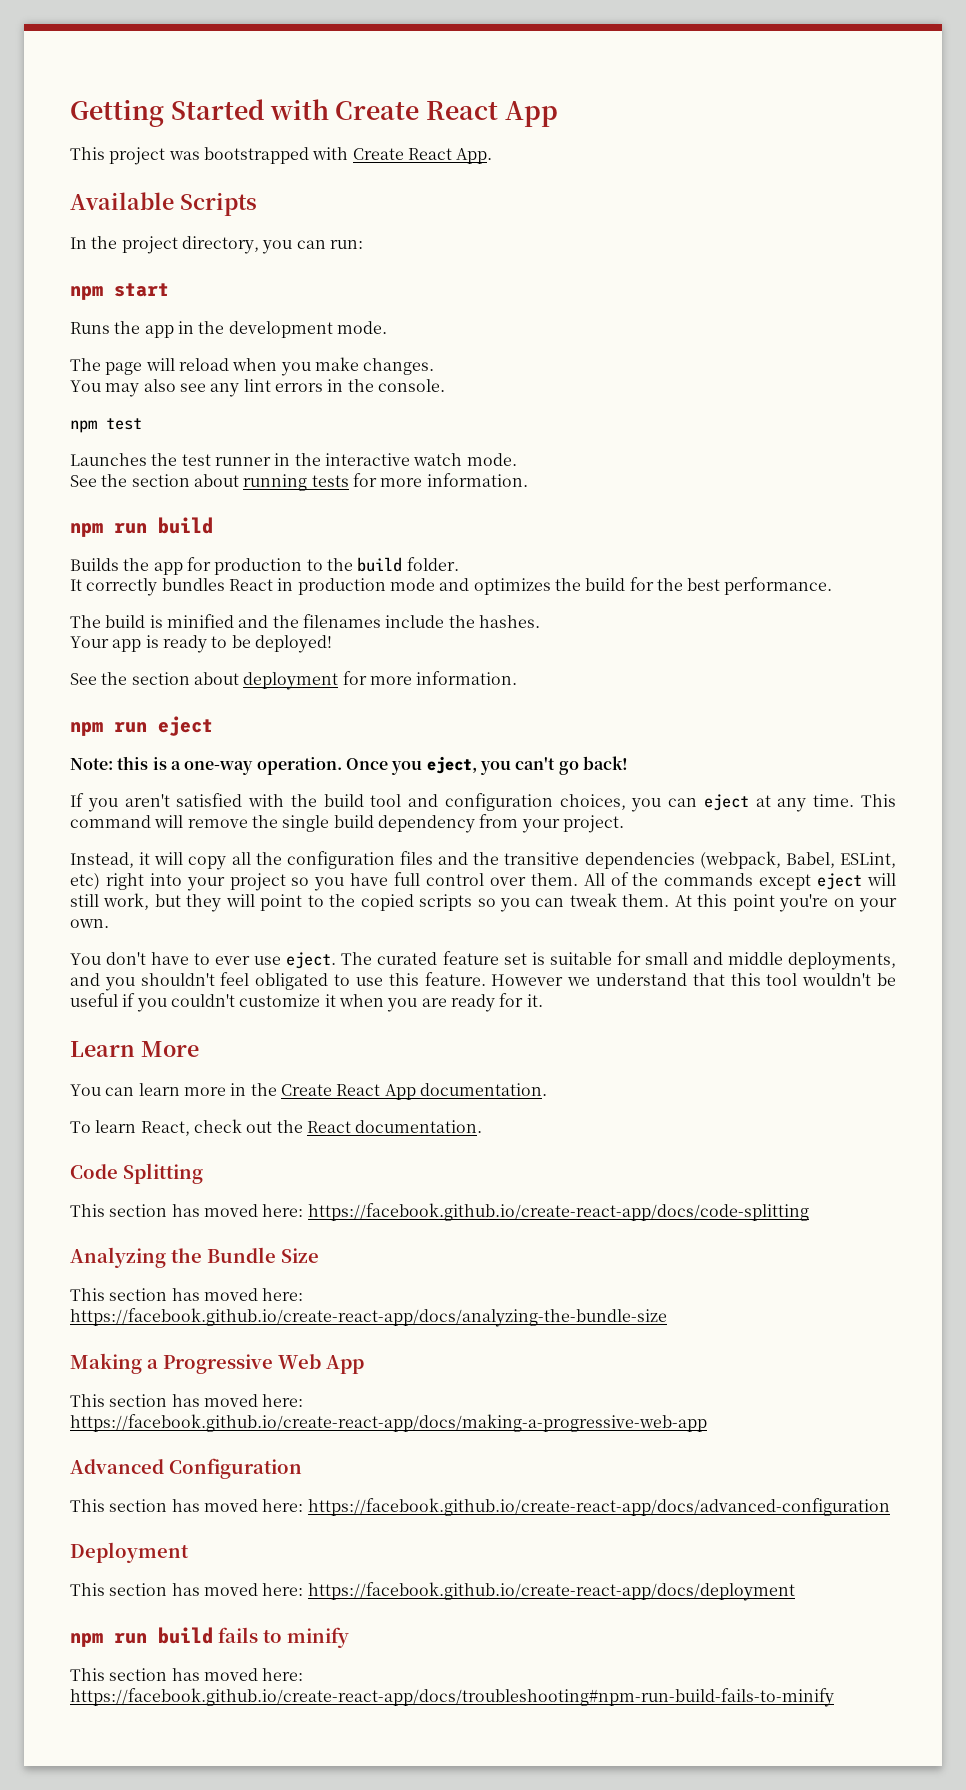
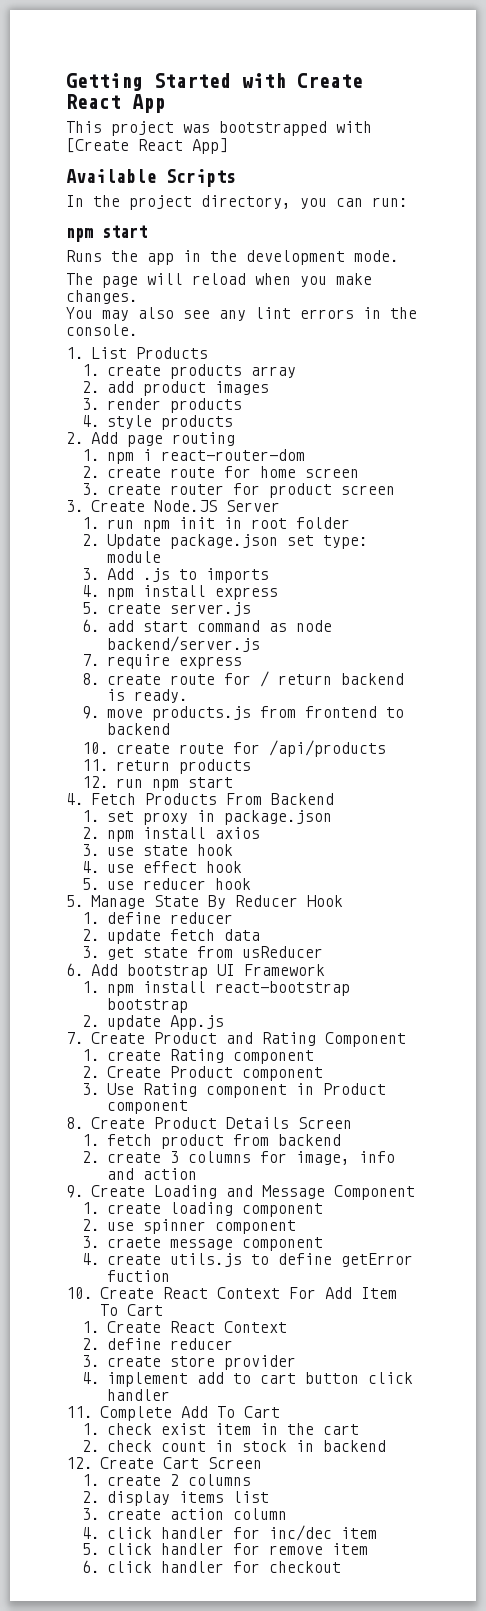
- This project was bootstrapped with Create React App.
+ This project was bootstrapped with [Create React App]
- npm test
- Launches the test runner in the interactive watch mode.
- See the section about running tests for more information.
- npm run build
- Builds the app for production to the build folder.
- It correctly bundles React in production mode and optimizes the build for the best performance.
- The build is minified and the filenames include the hashes.
- Your app is ready to be deployed!
- See the section about deployment for more information.
- npm run eject
- Note: this is a one-way operation. Once you eject, you can't go back!
- If you aren't satisfied with the build tool and configuration choices, you can eject at any time. This command will remove the single build dependency from your project.
- Instead, it will copy all the configuration files and the transitive dependencies (webpack, Babel, ESLint, etc) right into your project so you have full control over them. All of the commands except eject will still work, but they will point to the copied scripts so you can tweak them. At this point you're on your own.
- You don't have to ever use eject. The curated feature set is suitable for small and middle deployments, and you shouldn't feel obligated to use this feature. However we understand that this tool wouldn't be useful if you couldn't customize it when you are ready for it.
- Learn More
- You can learn more in the Create React App documentation.
- To learn React, check out the React documentation.
- Code Splitting
- This section has moved here: https://facebook.github.io/create-react-app/docs/code-splitting
- Analyzing the Bundle Size
- This section has moved here: https://facebook.github.io/create-react-app/docs/analyzing-the-bundle-size
- Making a Progressive Web App
- This section has moved here: https://facebook.github.io/create-react-app/docs/making-a-progressive-web-app
- Advanced Configuration
- This section has moved here: https://facebook.github.io/create-react-app/docs/advanced-configuration
- Deployment
- This section has moved here: https://facebook.github.io/create-react-app/docs/deployment
- npm run build fails to minify
- This section has moved here: https://facebook.github.io/create-react-app/docs/troubleshooting#npm-run-build-fails-to-minify
+ 1. List Products
+ 1. create products array
+ 2. add product images
+ 3. render products
+ 4. style products
+ 2. Add page routing
+ 1. npm i react-router-dom
+ 2. create route for home screen
+ 3. create router for product screen
+ 3. Create Node.JS Server
+ 1. run npm init in root folder
+ 2. Update package.json set type: module
+ 3. Add .js to imports
+ 4. npm install express
+ 5. create server.js
+ 6. add start command as node backend/server.js
+ 7. require express
+ 8. create route for / return backend is ready.
+ 9. move products.js from frontend to backend
+ 10. create route for /api/products
+ 11. return products
+ 12. run npm start
+ 4. Fetch Products From Backend
+ 1. set proxy in package.json
+ 2. npm install axios
+ 3. use state hook
+ 4. use effect hook
+ 5. use reducer hook
+ 5. Manage State By Reducer Hook
+ 1. define reducer
+ 2. update fetch data
+ 3. get state from usReducer
+ 6. Add bootstrap UI Framework
+ 1. npm install react-bootstrap bootstrap
+ 2. update App.js
+ 7. Create Product and Rating Component
+ 1. create Rating component
+ 2. Create Product component
+ 3. Use Rating component in Product component
+ 8. Create Product Details Screen
+ 1. fetch product from backend
+ 2. create 3 columns for image, info and action
+ 9. Create Loading and Message Component
+ 1. create loading component
+ 2. use spinner component
+ 3. craete message component
+ 4. create utils.js to define getError fuction
+ 10. Create React Context For Add Item To Cart
+ 1. Create React Context
+ 2. define reducer
+ 3. create store provider
+ 4. implement add to cart button click handler
+ 11. Complete Add To Cart
+ 1. check exist item in the cart
+ 2. check count in stock in backend
+ 12. Create Cart Screen
+ 1. create 2 columns
+ 2. display items list
+ 3. create action column
+ 4. click handler for inc/dec item
+ 5. click handler for remove item
+ 6. click handler for checkout

